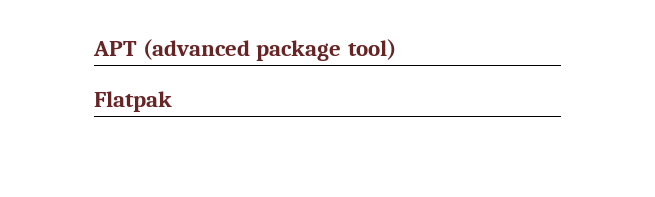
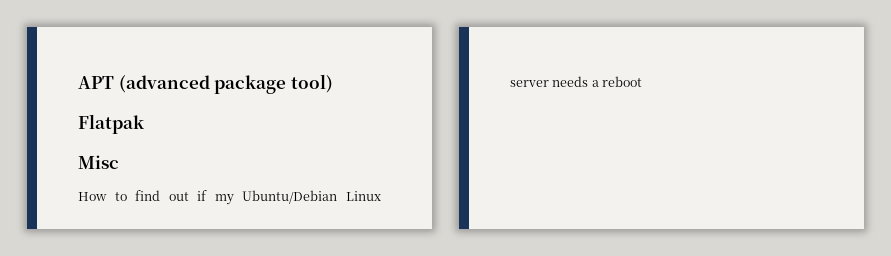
+ Misc
+ How to find out if my Ubuntu/Debian Linux server needs a reboot

